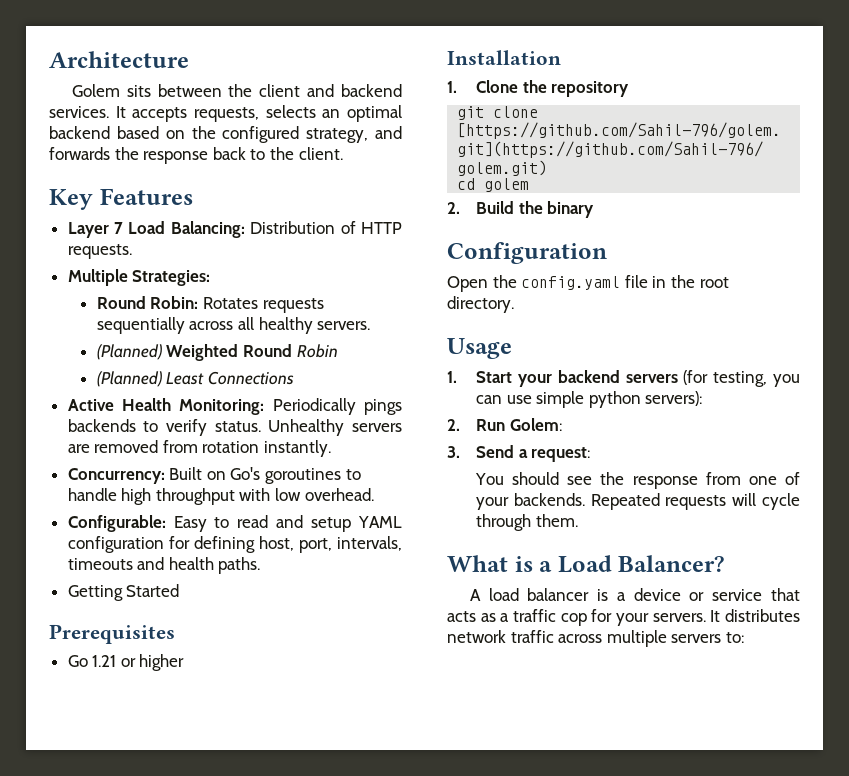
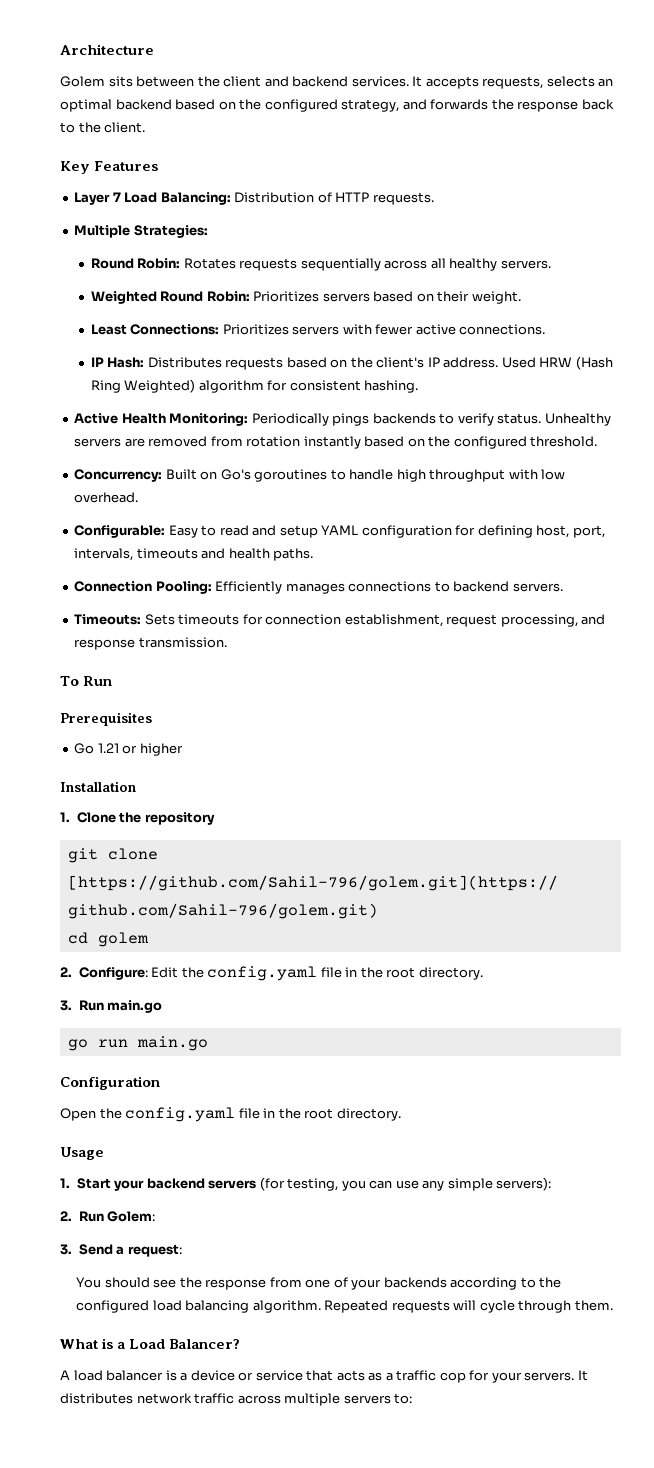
- (Planned) Weighted Round Robin
- (Planned) Least Connections
+ Weighted Round Robin: Prioritizes servers based on their weight.
+ Least Connections: Prioritizes servers with fewer active connections.
+ IP Hash: Distributes requests based on the client's IP address. Used HRW (Hash Ring Weighted) algorithm for consistent hashing.
- Unhealthy servers are removed from rotation instantly.
+ Unhealthy servers are removed from rotation instantly based on the configured threshold.
- Getting Started
+ Connection Pooling: Efficiently manages connections to backend servers.
+ Timeouts: Sets timeouts for connection establishment, request processing, and response transmission.
+ To Run
- 2. Build the binary
+ 2. Configure: Edit the config.yaml file in the root directory.
+ 3. Run main.go
+ go run main.go
- 1. Start your backend servers (for testing, you can use simple python servers):
+ 1. Start your backend servers (for testing, you can use any simple servers):
- You should see the response from one of your backends.
+ You should see the response from one of your backends according to the configured load balancing algorithm.

